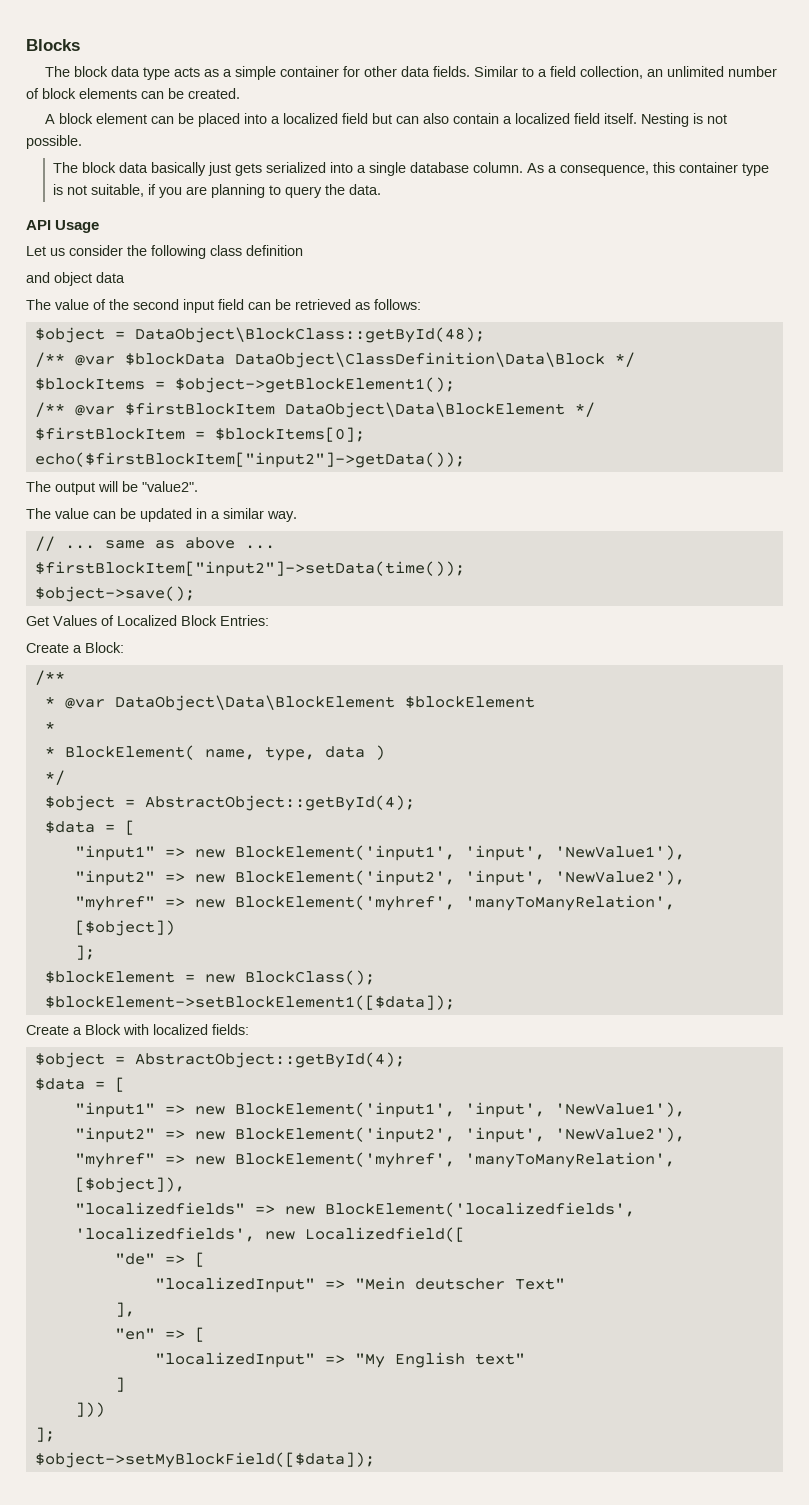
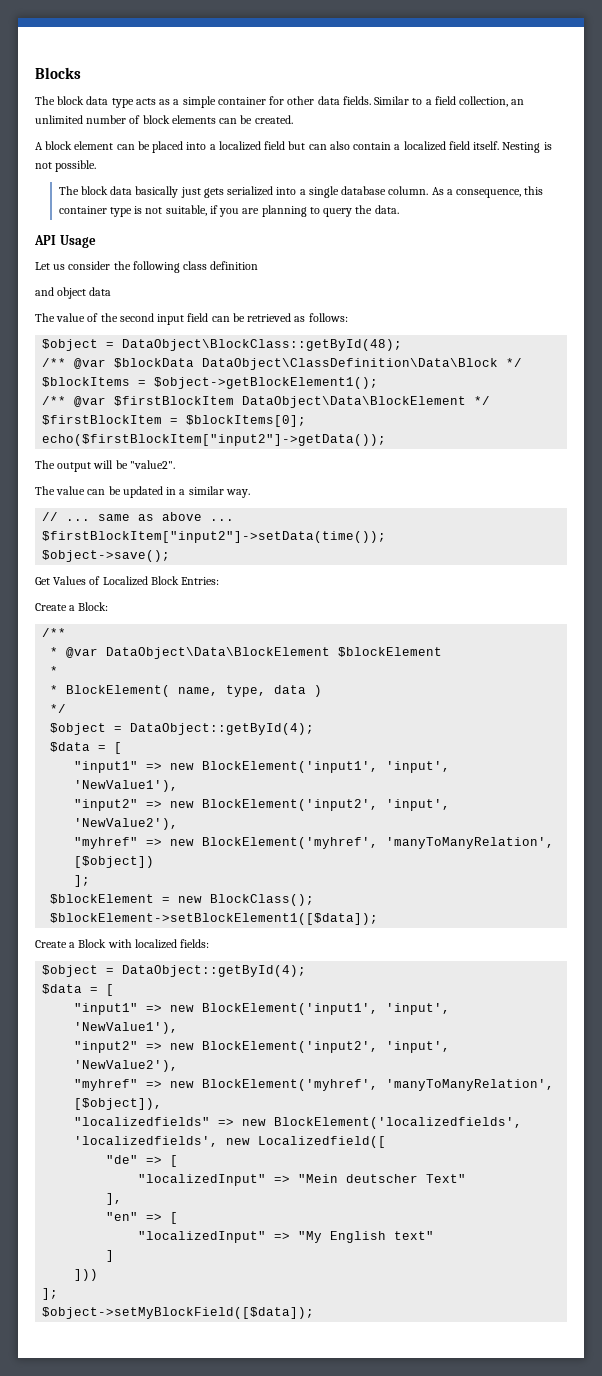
  * BlockElement( name, type, data )
  */
- $object = AbstractObject::getById(4);
+ $object = DataObject::getById(4);
  Create a Block with localized fields:
- $object = AbstractObject::getById(4);
+ $object = DataObject::getById(4);

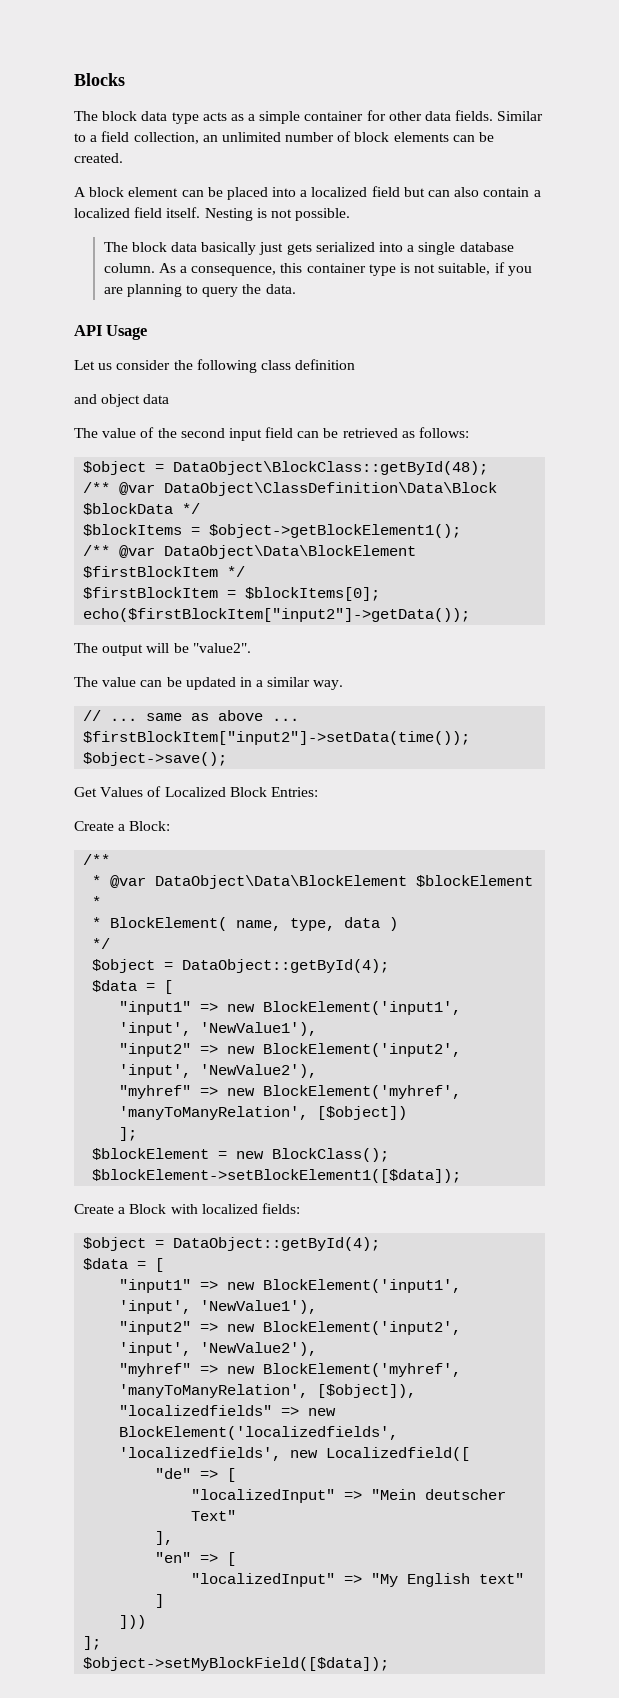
- /** @var $blockData DataObject\ClassDefinition\Data\Block */
+ /** @var DataObject\ClassDefinition\Data\Block $blockData */
- /** @var $firstBlockItem DataObject\Data\BlockElement */
+ /** @var DataObject\Data\BlockElement $firstBlockItem */

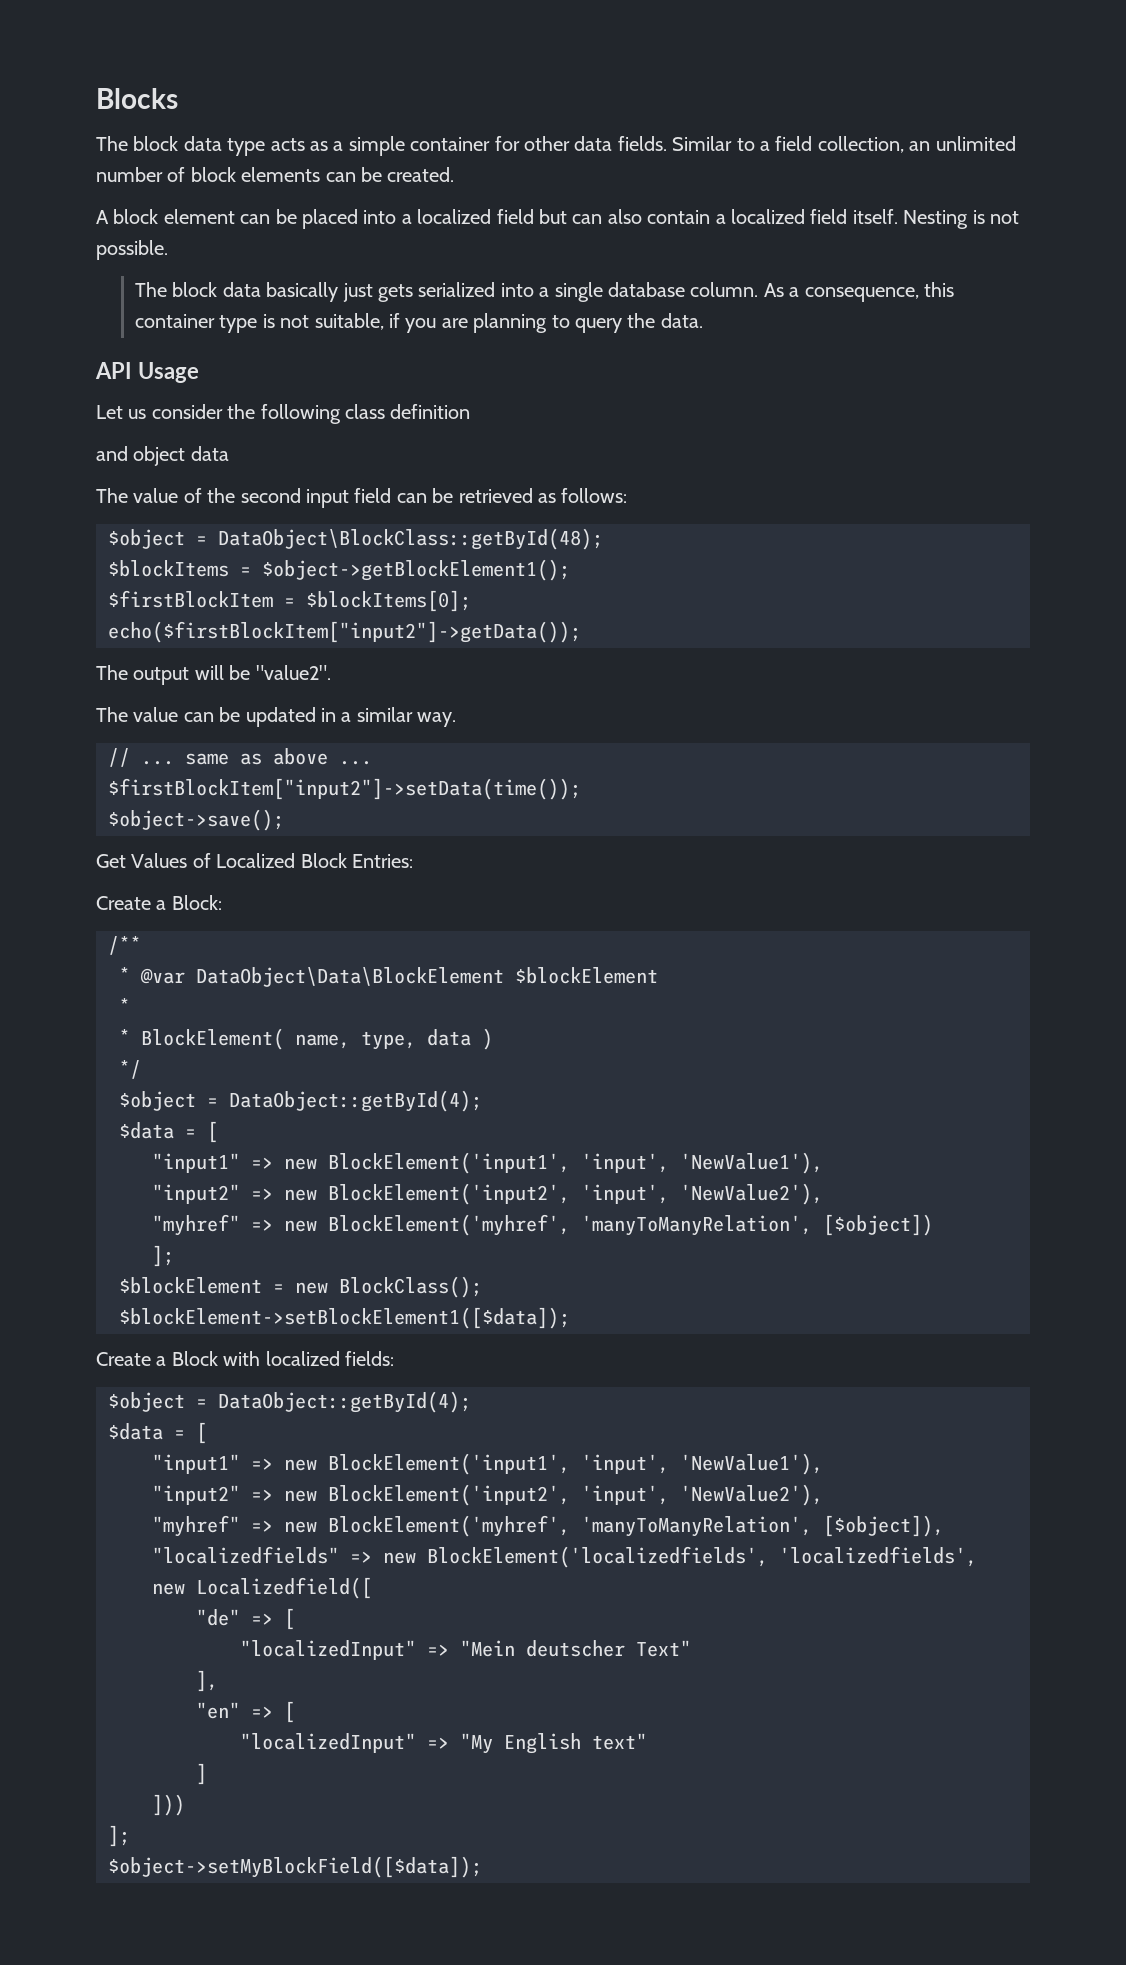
- /** @var DataObject\ClassDefinition\Data\Block $blockData */
  $blockItems = $object->getBlockElement1();
- /** @var DataObject\Data\BlockElement $firstBlockItem */

